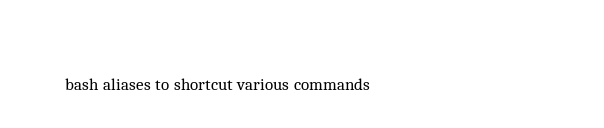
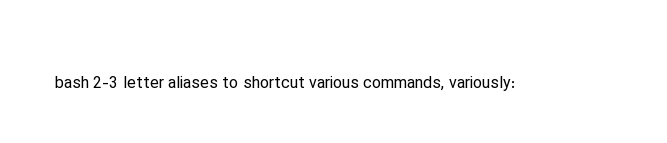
- bash aliases to shortcut various commands
+ bash 2-3 letter aliases to shortcut various commands, variously:

